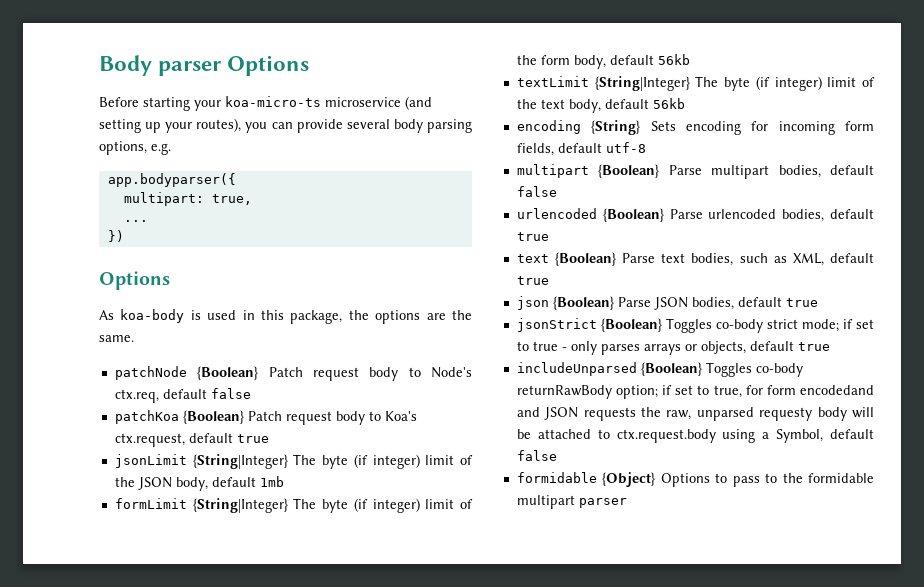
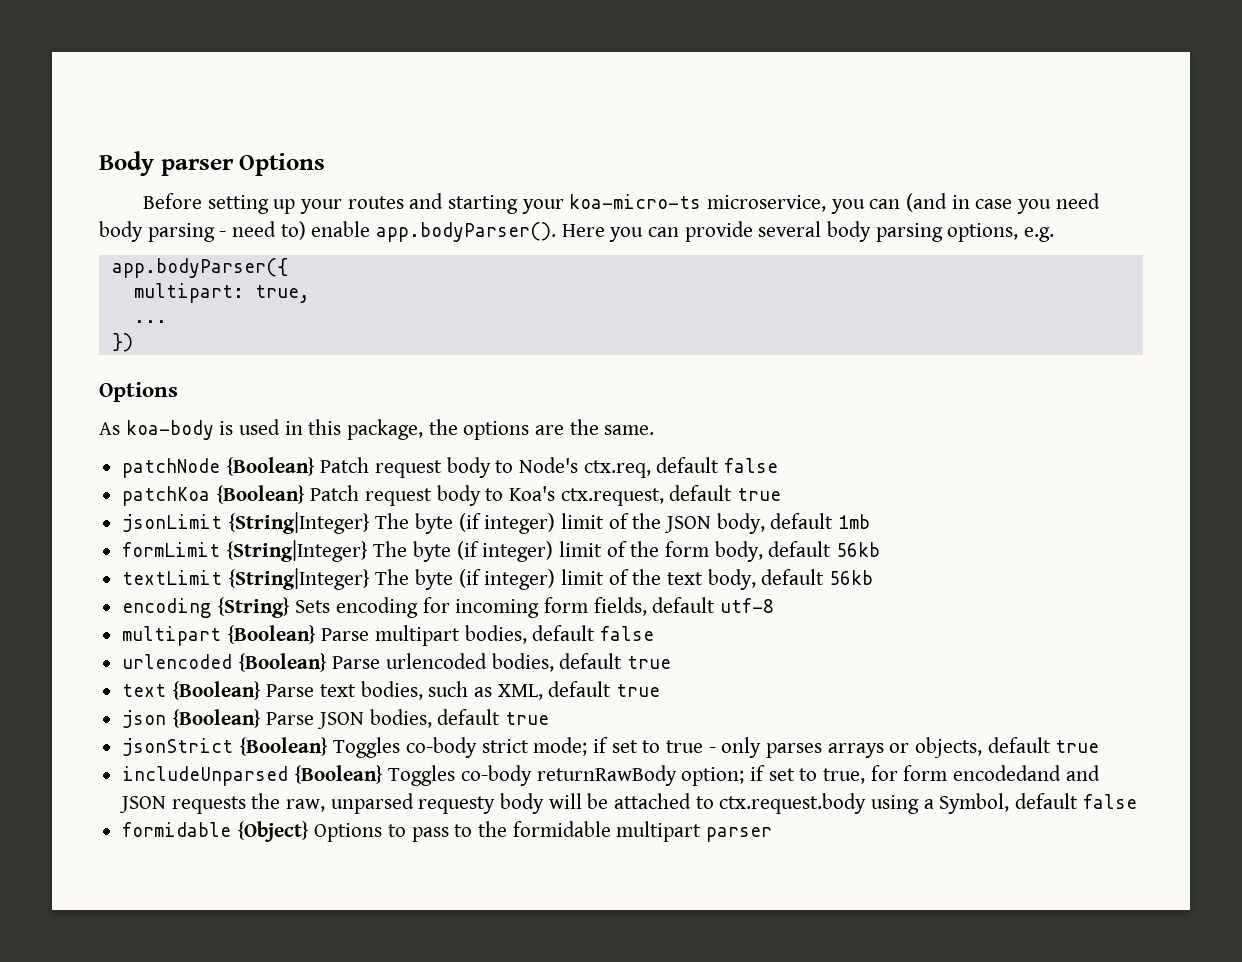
- Before starting your koa-micro-ts microservice (and setting up your routes), you can provide several body parsing options, e.g.
+ Before setting up your routes and starting your koa-micro-ts microservice, you can (and in case you need body parsing - need to) enable app.bodyParser(). Here you can provide several body parsing options, e.g.
- app.bodyparser({
+ app.bodyParser({

